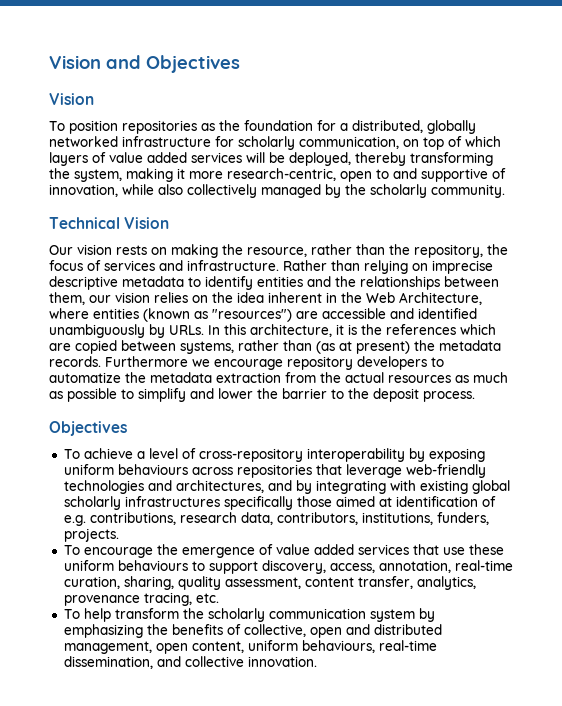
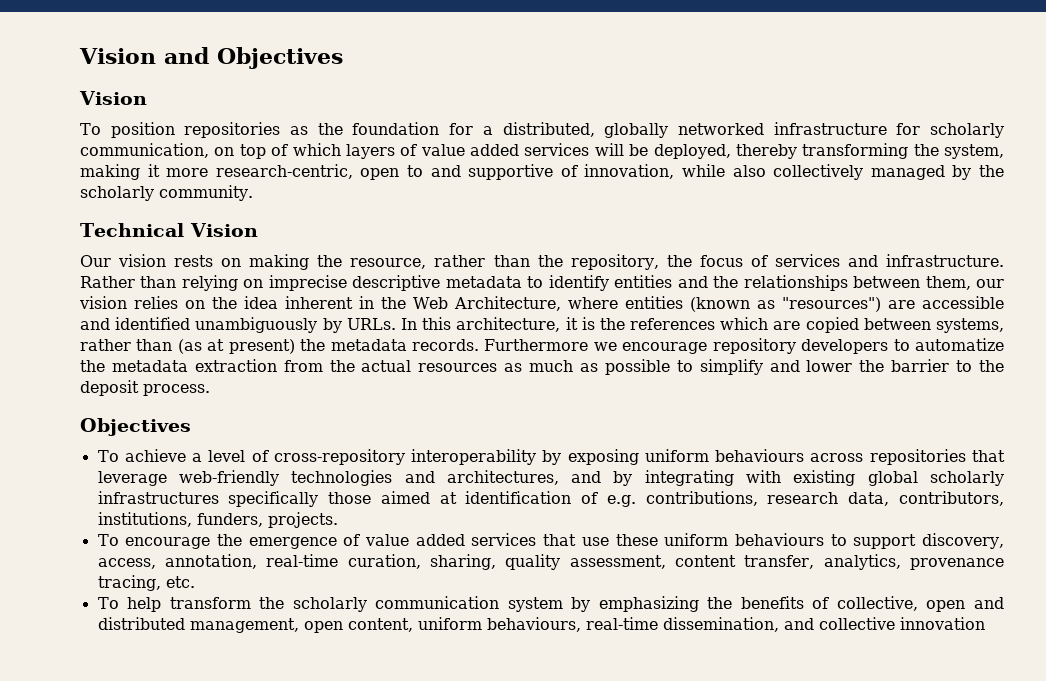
- To help transform the scholarly communication system by emphasizing the benefits of collective, open and distributed management, open content, uniform behaviours, real-time dissemination, and collective innovation.
+ To help transform the scholarly communication system by emphasizing the benefits of collective, open and distributed management, open content, uniform behaviours, real-time dissemination, and collective innovation

